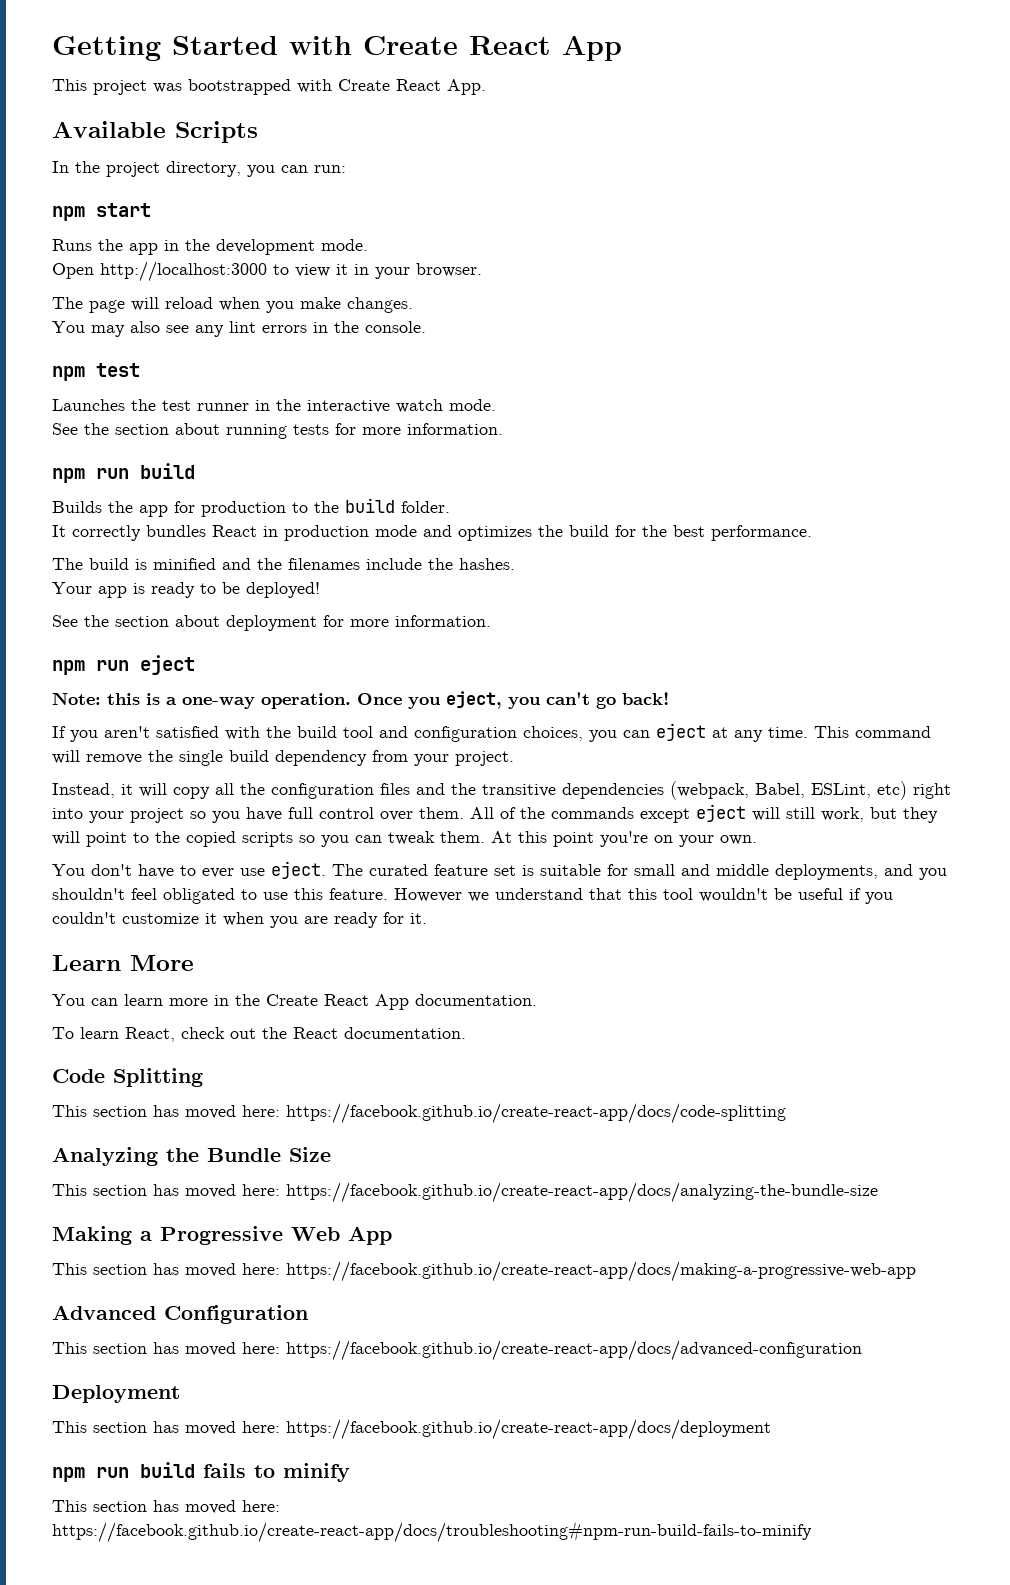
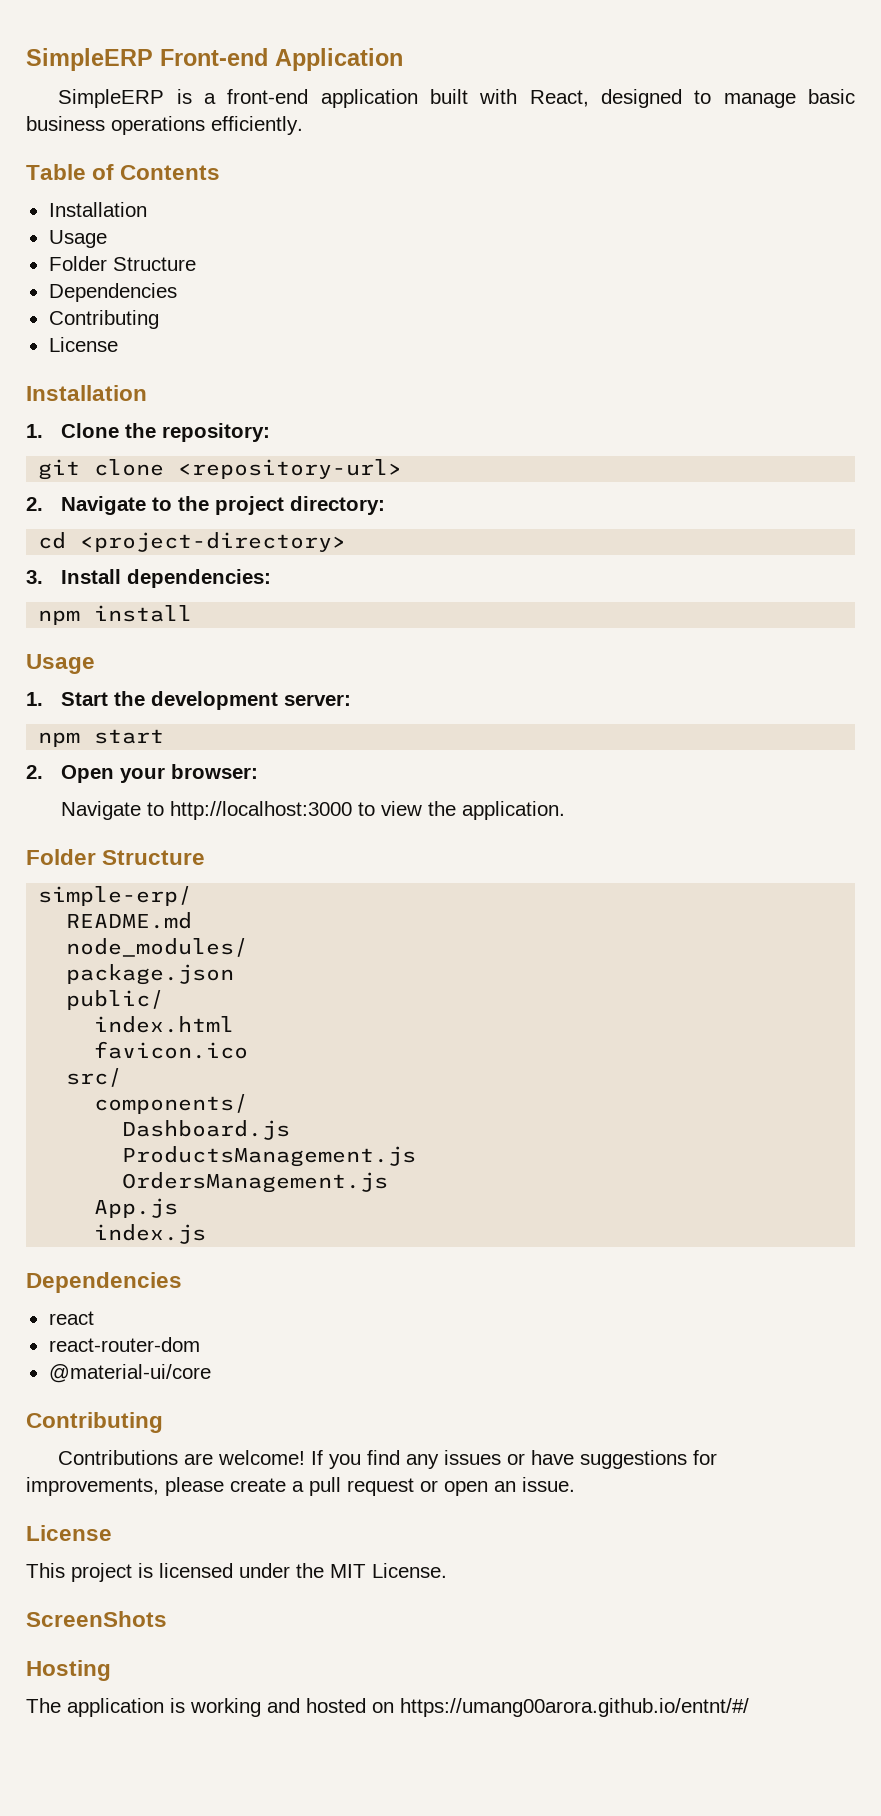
- Getting Started with Create React App
- This project was bootstrapped with Create React App.
- Available Scripts
- In the project directory, you can run:
+ SimpleERP Front-end Application
+ SimpleERP is a front-end application built with React, designed to manage basic business operations efficiently.
+ Table of Contents
+ Installation
+ Usage
+ Folder Structure
+ Dependencies
+ Contributing
+ License
+ Installation
+ 1. Clone the repository:
+ git clone <repository-url>
+ 2. Navigate to the project directory:
+ cd <project-directory>
+ 3. Install dependencies:
+ npm install
+ Usage
+ 1. Start the development server:
  npm start
- Runs the app in the development mode.
- Open http://localhost:3000 to view it in your browser.
- The page will reload when you make changes.
- You may also see any lint errors in the console.
- npm test
- Launches the test runner in the interactive watch mode.
- See the section about running tests for more information.
- npm run build
- Builds the app for production to the build folder.
- It correctly bundles React in production mode and optimizes the build for the best performance.
- The build is minified and the filenames include the hashes.
- Your app is ready to be deployed!
- See the section about deployment for more information.
- npm run eject
- Note: this is a one-way operation. Once you eject, you can't go back!
- If you aren't satisfied with the build tool and configuration choices, you can eject at any time. This command will remove the single build dependency from your project.
- Instead, it will copy all the configuration files and the transitive dependencies (webpack, Babel, ESLint, etc) right into your project so you have full control over them. All of the commands except eject will still work, but they will point to the copied scripts so you can tweak them. At this point you're on your own.
- You don't have to ever use eject. The curated feature set is suitable for small and middle deployments, and you shouldn't feel obligated to use this feature. However we understand that this tool wouldn't be useful if you couldn't customize it when you are ready for it.
- Learn More
- You can learn more in the Create React App documentation.
- To learn React, check out the React documentation.
- Code Splitting
- This section has moved here: https://facebook.github.io/create-react-app/docs/code-splitting
- Analyzing the Bundle Size
- This section has moved here: https://facebook.github.io/create-react-app/docs/analyzing-the-bundle-size
- Making a Progressive Web App
- This section has moved here: https://facebook.github.io/create-react-app/docs/making-a-progressive-web-app
- Advanced Configuration
- This section has moved here: https://facebook.github.io/create-react-app/docs/advanced-configuration
- Deployment
- This section has moved here: https://facebook.github.io/create-react-app/docs/deployment
- npm run build fails to minify
- This section has moved here: https://facebook.github.io/create-react-app/docs/troubleshooting#npm-run-build-fails-to-minify
+ 2. Open your browser:
+ Navigate to http://localhost:3000 to view the application.
+ Folder Structure
+ simple-erp/
+ README.md
+ node_modules/
+ package.json
+ public/
+ index.html
+ favicon.ico
+ src/
+ components/
+ Dashboard.js
+ ProductsManagement.js
+ OrdersManagement.js
+ App.js
+ index.js
+ Dependencies
+ react
+ react-router-dom
+ @material-ui/core
+ Contributing
+ Contributions are welcome! If you find any issues or have suggestions for improvements, please create a pull request or open an issue.
+ License
+ This project is licensed under the MIT License.
+ ScreenShots
+ Hosting
+ The application is working and hosted on https://umang00arora.github.io/entnt/#/

